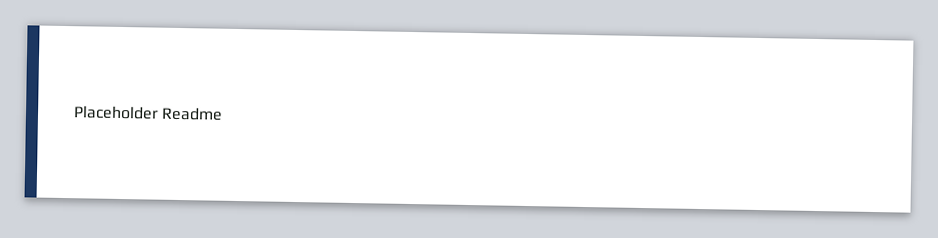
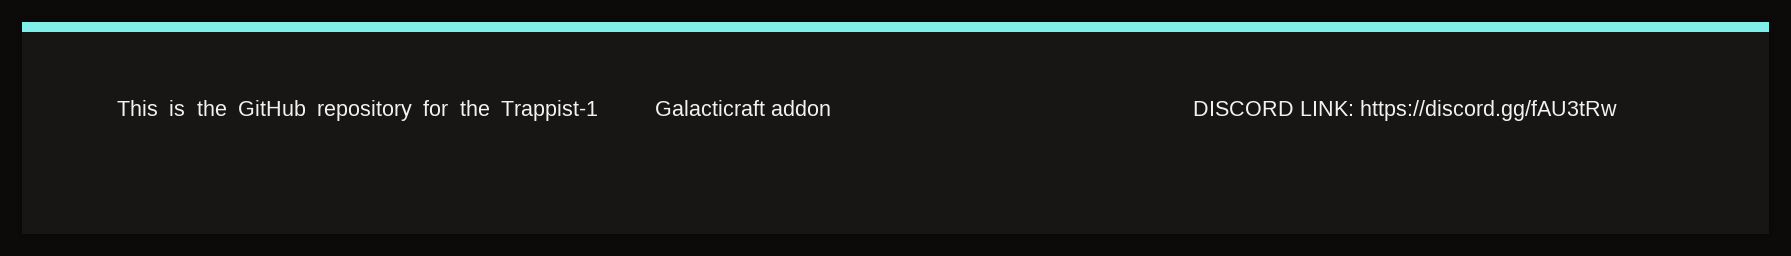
- Placeholder Readme
+ This is the GitHub repository for the Trappist-1 Galacticraft addon
+ DISCORD LINK: https://discord.gg/fAU3tRw

